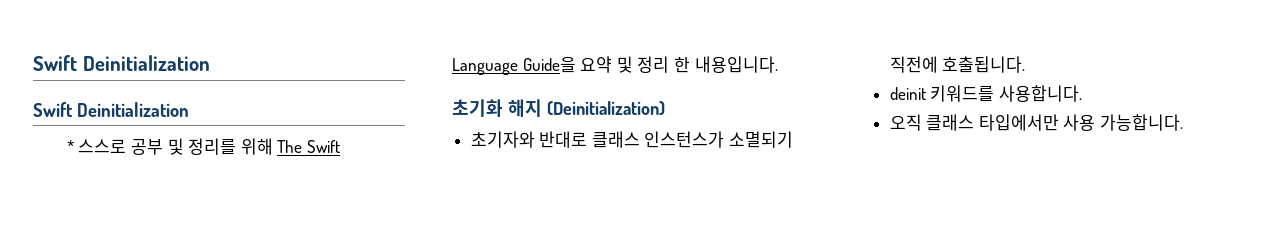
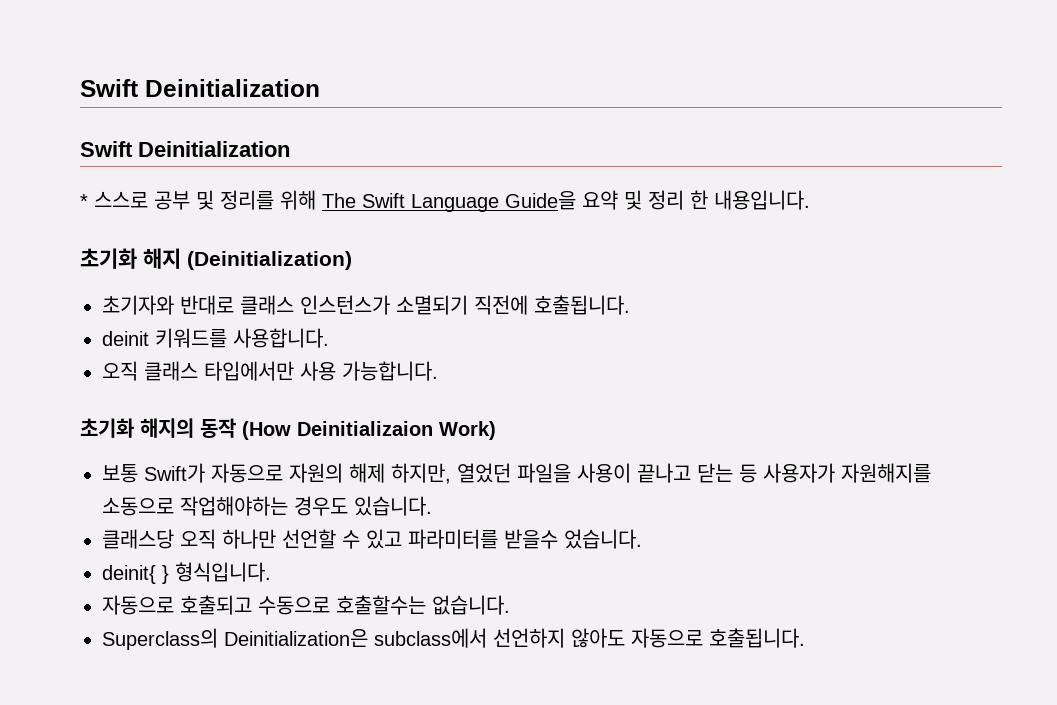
+ 초기화 해지의 동작 (How Deinitializaion Work)
+ 보통 Swift가 자동으로 자원의 해제 하지만, 열었던 파일을 사용이 끝나고 닫는 등 사용자가 자원해지를 소동으로 작업해야하는 경우도 있습니다.
+ 클래스당 오직 하나만 선언할 수 있고 파라미터를 받을수 었습니다.
+ deinit{ } 형식입니다.
+ 자동으로 호출되고 수동으로 호출할수는 없습니다.
+ Superclass의 Deinitialization은 subclass에서 선언하지 않아도 자동으로 호출됩니다.

